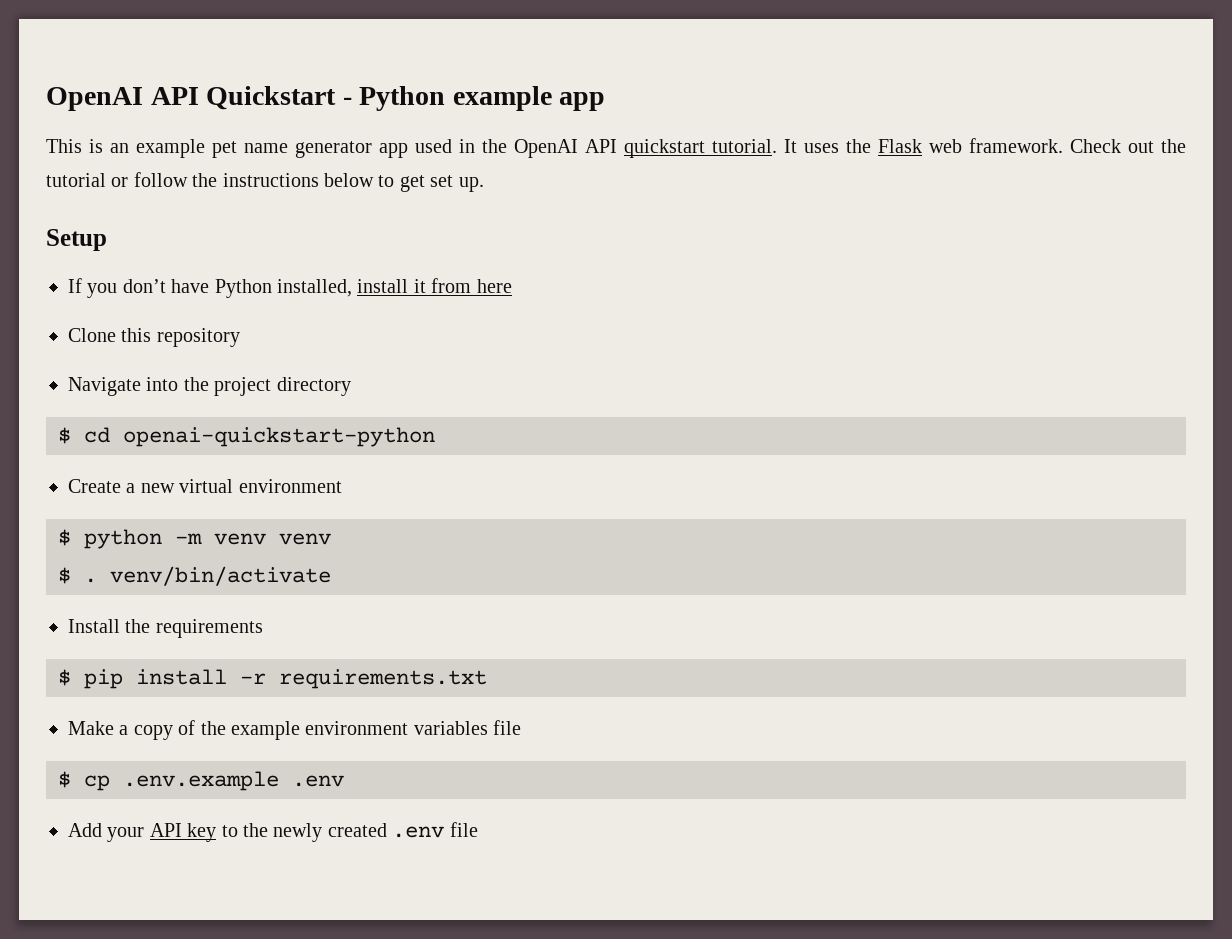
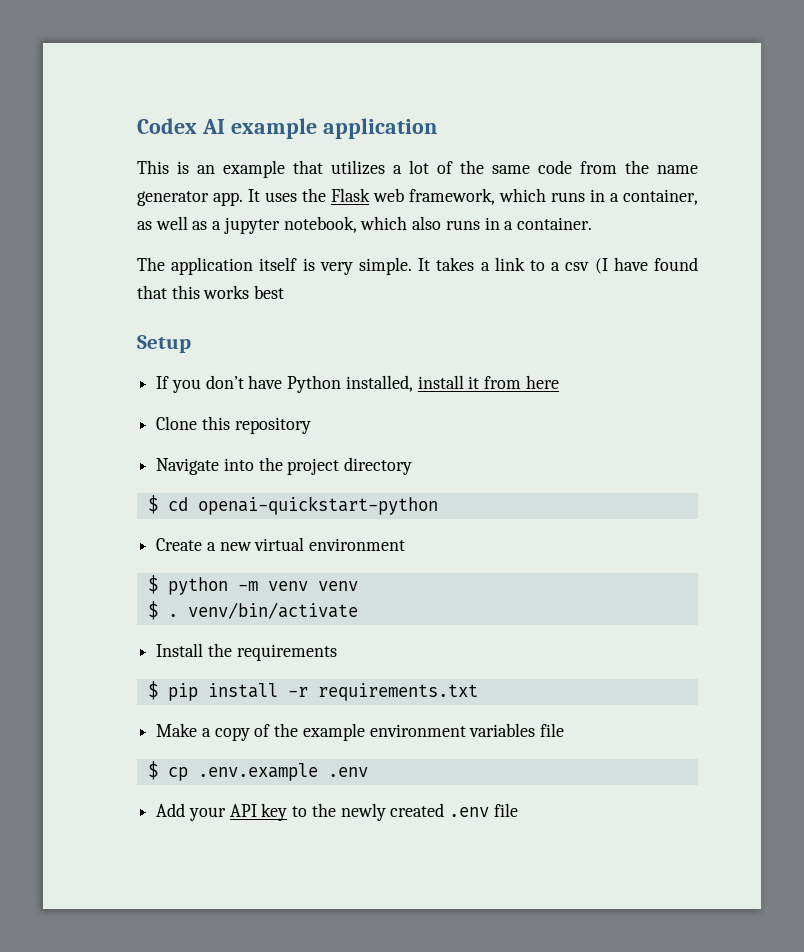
- OpenAI API Quickstart - Python example app
- This is an example pet name generator app used in the OpenAI API quickstart tutorial.
+ Codex AI example application
+ This is an example that utilizes a lot of the same code from the name generator app.
- It uses the Flask web framework. Check out the tutorial or follow the instructions below to get set up.
+ It uses the Flask web framework, which runs in a container, as well as a jupyter notebook, which also runs in a container.
+ The application itself is very simple. It takes a link to a csv (I have found that this works best

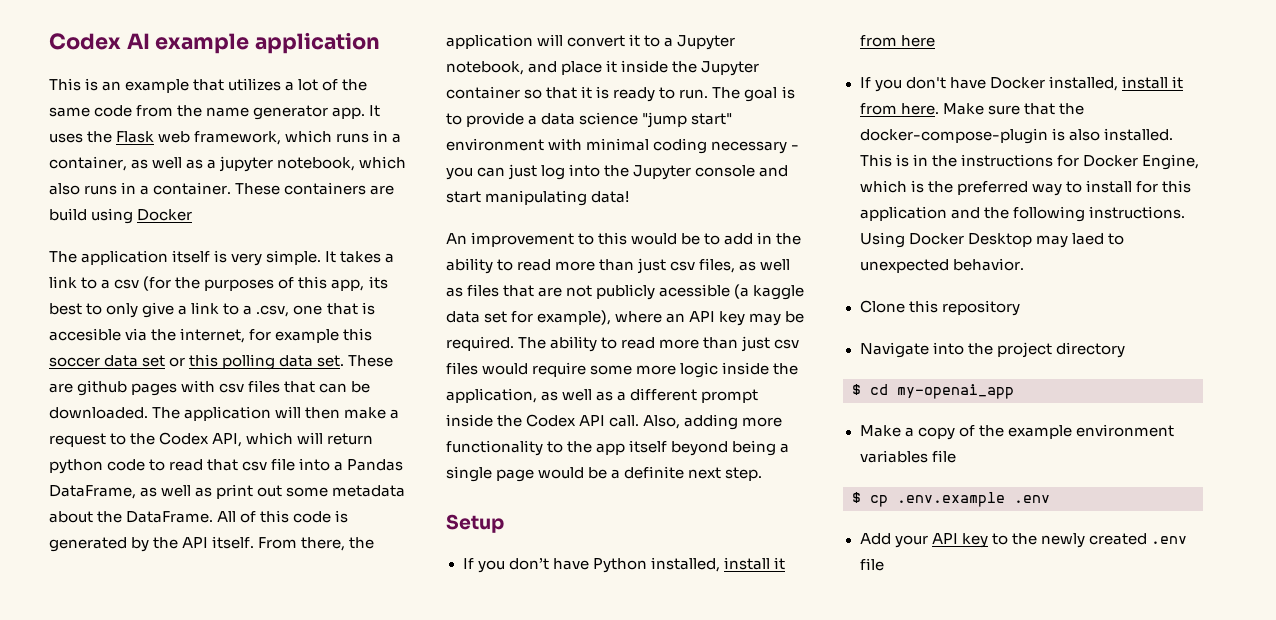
+ These containers are build using Docker
- It takes a link to a csv (I have found that this works best
+ It takes a link to a csv (for the purposes of this app, its best to only give a link to a .csv, one that is accesible via the internet, for example this soccer data set or this polling data set. These are github pages with csv files that can be downloaded. The application will then make a request to the Codex API, which will return python code to read that csv file into a Pandas DataFrame, as well as print out some metadata about the DataFrame. All of this code is generated by the API itself. From there, the application will convert it to a Jupyter notebook, and place it inside the Jupyter container so that it is ready to run. The goal is to provide a data science "jump start" environment with minimal coding necessary - you can just log into the Jupyter console and start manipulating data!
+ An improvement to this would be to add in the ability to read more than just csv files, as well as files that are not publicly acessible (a kaggle data set for example), where an API key may be required. The ability to read more than just csv files would require some more logic inside the application, as well as a different prompt inside the Codex API call. Also, adding more functionality to the app itself beyond being a single page would be a definite next step.
+ If you don't have Docker installed, install it from here. Make sure that the docker-compose-plugin is also installed. This is in the instructions for Docker Engine, which is the preferred way to install for this application and the following instructions. Using Docker Desktop may laed to unexpected behavior.
- $ cd openai-quickstart-python
- Create a new virtual environment
- $ python -m venv venv
- $ . venv/bin/activate
- Install the requirements
- $ pip install -r requirements.txt
+ $ cd my-openai_app

